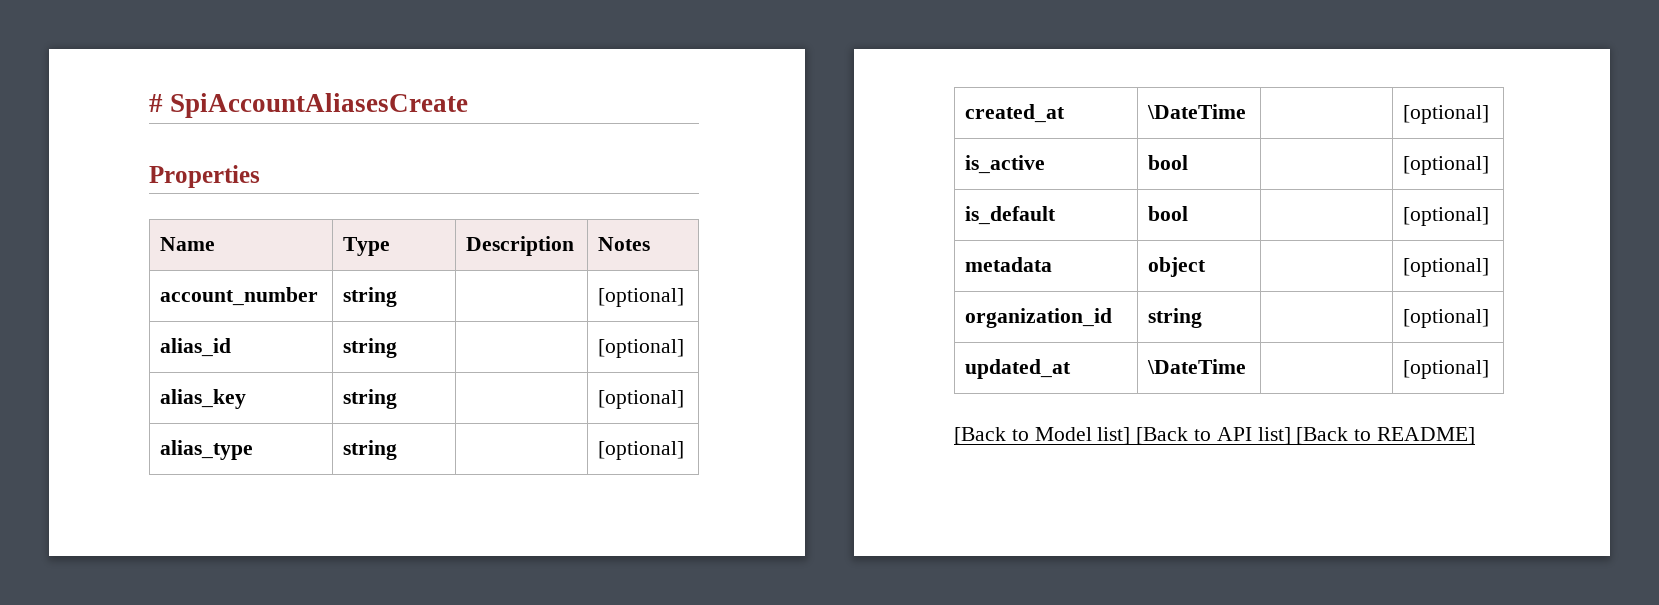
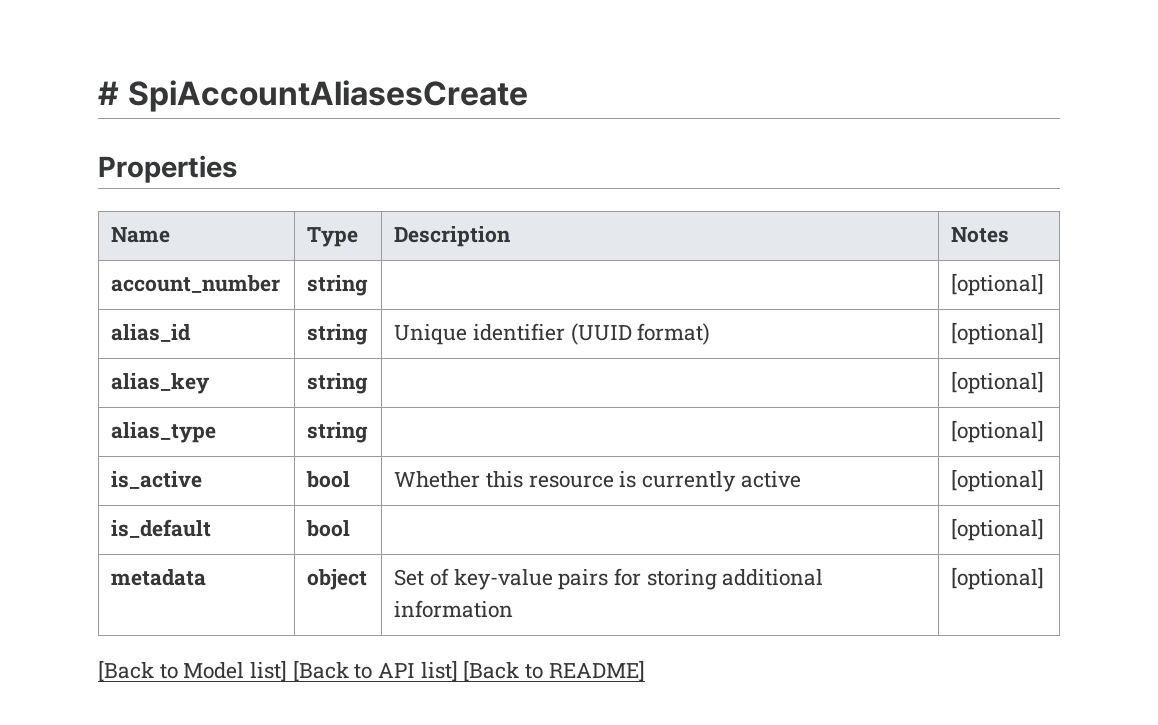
- alias_id | string | | [optional]
+ alias_id | string | Unique identifier (UUID format) | [optional]
- created_at | \DateTime | | [optional]
- is_active | bool | | [optional]
+ is_active | bool | Whether this resource is currently active | [optional]
- metadata | object | | [optional]
- organization_id | string | | [optional]
- updated_at | \DateTime | | [optional]
+ metadata | object | Set of key-value pairs for storing additional information | [optional]

